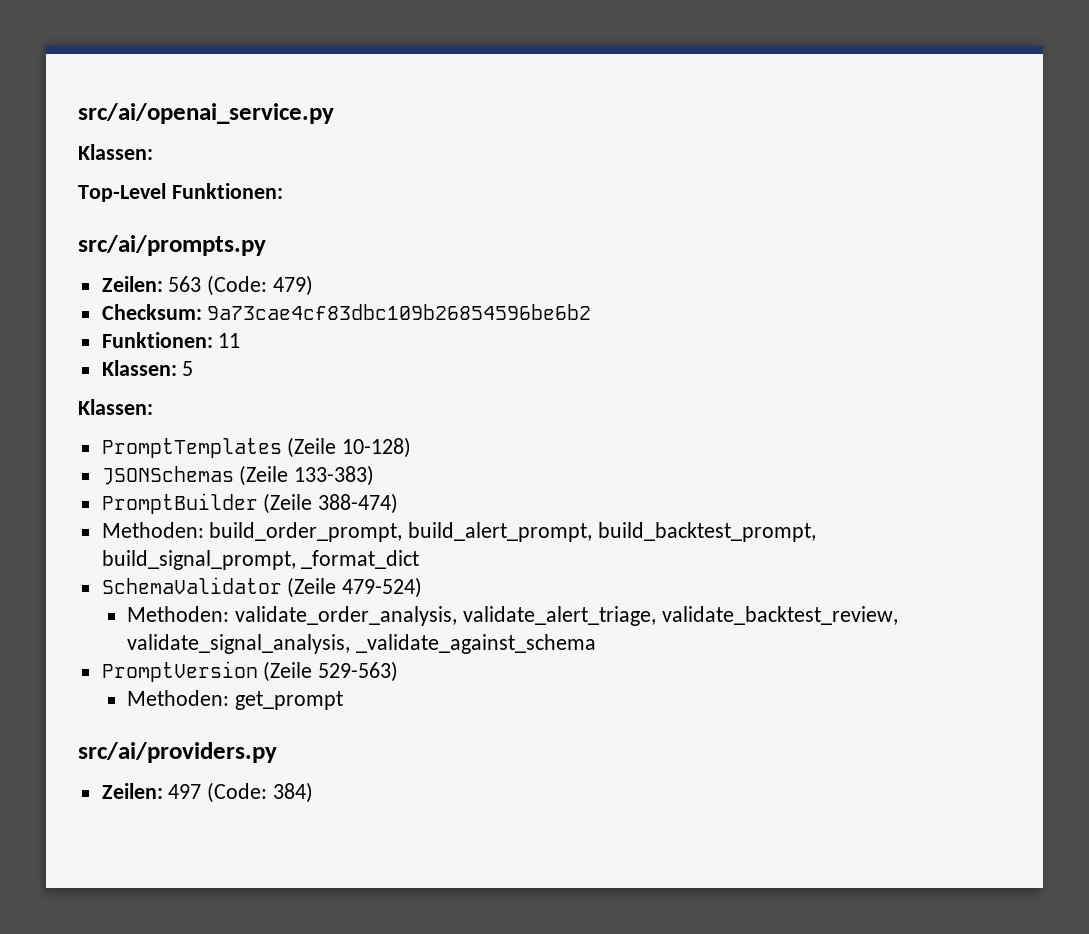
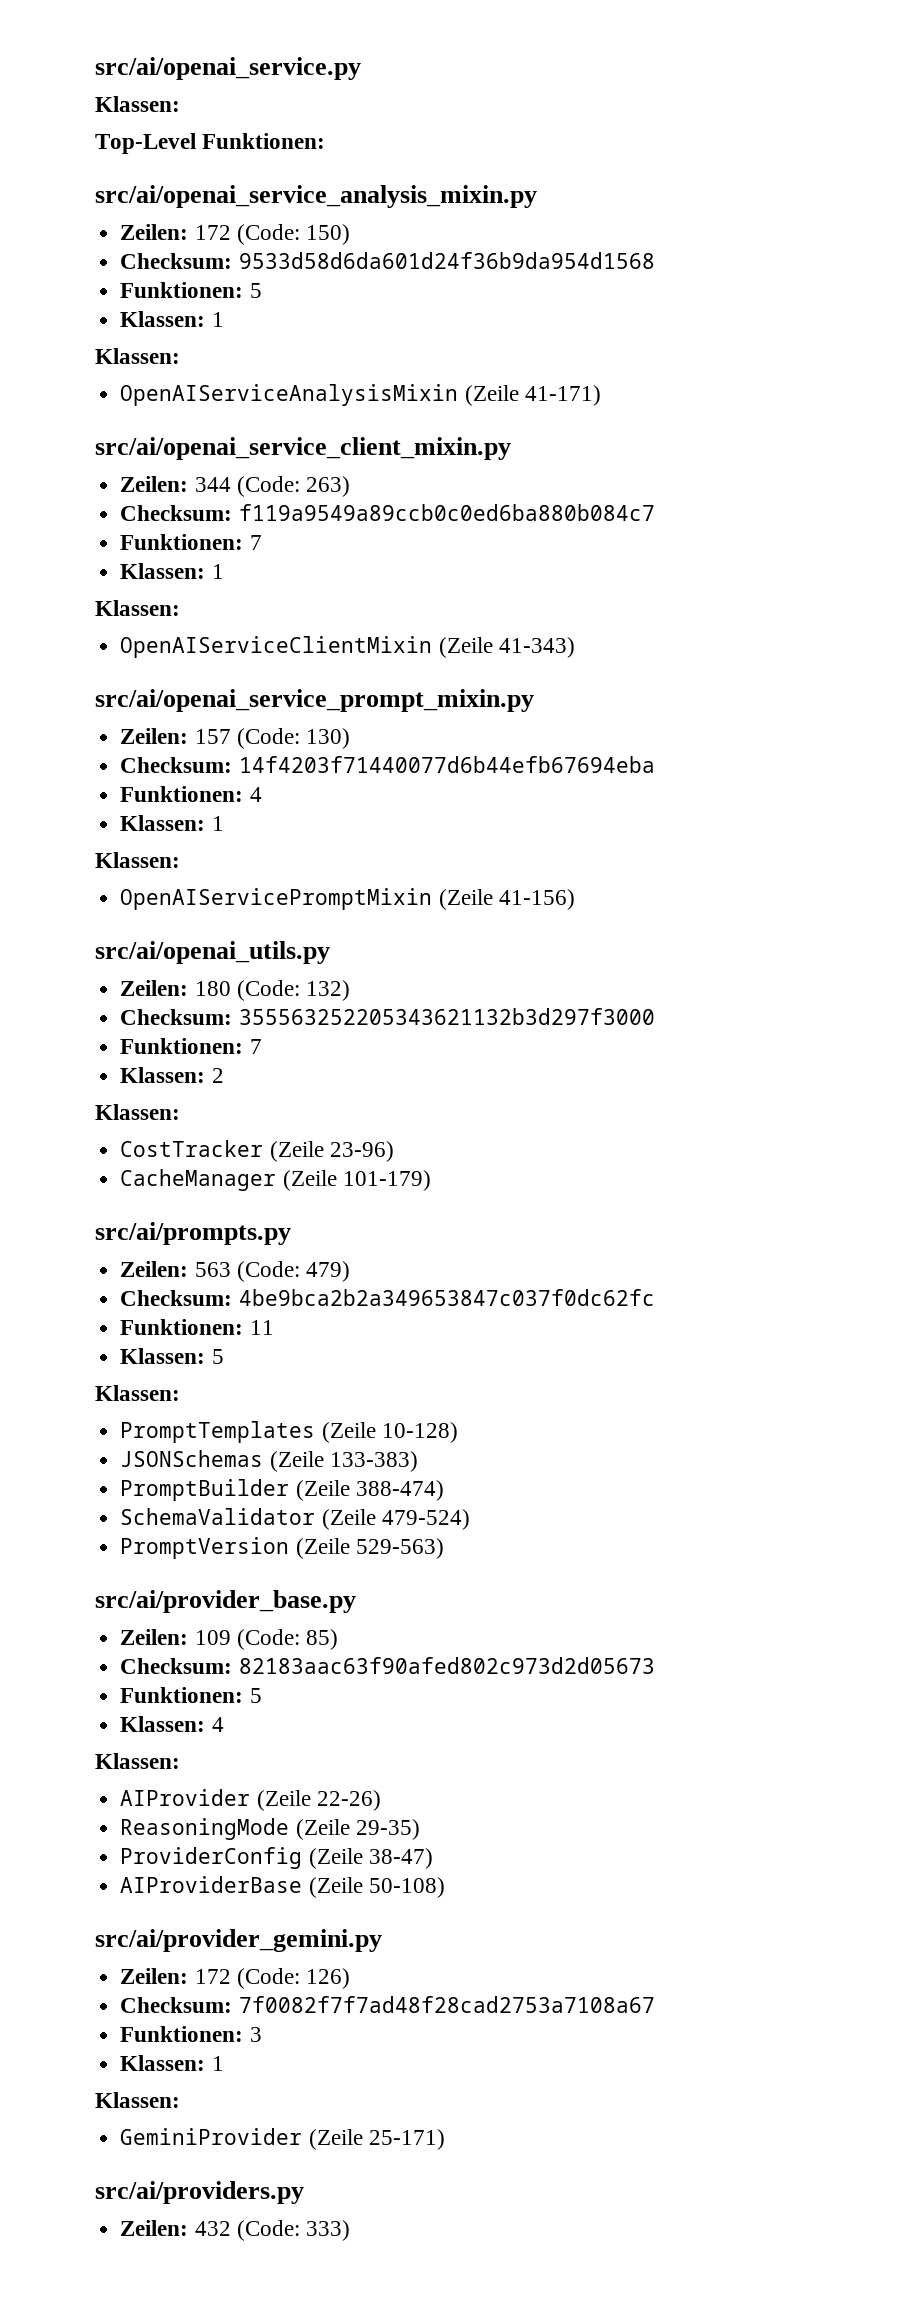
+ src/ai/openai_service_analysis_mixin.py
+ Zeilen: 172 (Code: 150)
+ Checksum: 9533d58d6da601d24f36b9da954d1568
+ Funktionen: 5
+ Klassen: 1
+ Klassen:
+ OpenAIServiceAnalysisMixin (Zeile 41-171)
+ src/ai/openai_service_client_mixin.py
+ Zeilen: 344 (Code: 263)
+ Checksum: f119a9549a89ccb0c0ed6ba880b084c7
+ Funktionen: 7
+ Klassen: 1
+ Klassen:
+ OpenAIServiceClientMixin (Zeile 41-343)
+ src/ai/openai_service_prompt_mixin.py
+ Zeilen: 157 (Code: 130)
+ Checksum: 14f4203f71440077d6b44efb67694eba
+ Funktionen: 4
+ Klassen: 1
+ Klassen:
+ OpenAIServicePromptMixin (Zeile 41-156)
+ src/ai/openai_utils.py
+ Zeilen: 180 (Code: 132)
+ Checksum: 355563252205343621132b3d297f3000
+ Funktionen: 7
+ Klassen: 2
+ Klassen:
+ CostTracker (Zeile 23-96)
+ CacheManager (Zeile 101-179)
- Checksum: 9a73cae4cf83dbc109b26854596be6b2
+ Checksum: 4be9bca2b2a349653847c037f0dc62fc
- Methoden: build_order_prompt, build_alert_prompt, build_backtest_prompt, build_signal_prompt, _format_dict
  SchemaValidator (Zeile 479-524)
- Methoden: validate_order_analysis, validate_alert_triage, validate_backtest_review, validate_signal_analysis, _validate_against_schema
  PromptVersion (Zeile 529-563)
- Methoden: get_prompt
+ src/ai/provider_base.py
+ Zeilen: 109 (Code: 85)
+ Checksum: 82183aac63f90afed802c973d2d05673
+ Funktionen: 5
+ Klassen: 4
+ Klassen:
+ AIProvider (Zeile 22-26)
+ ReasoningMode (Zeile 29-35)
+ ProviderConfig (Zeile 38-47)
+ AIProviderBase (Zeile 50-108)
+ src/ai/provider_gemini.py
+ Zeilen: 172 (Code: 126)
+ Checksum: 7f0082f7f7ad48f28cad2753a7108a67
+ Funktionen: 3
+ Klassen: 1
+ Klassen:
+ GeminiProvider (Zeile 25-171)
- Zeilen: 497 (Code: 384)
+ Zeilen: 432 (Code: 333)

